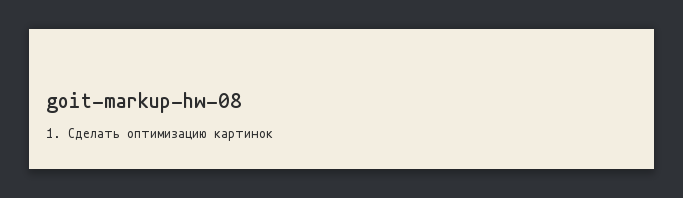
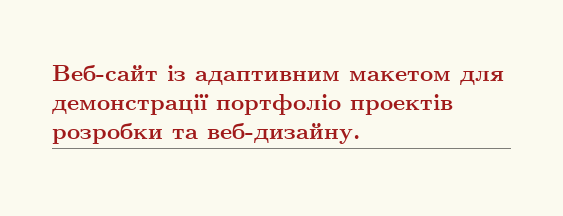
- goit-markup-hw-08
- 1. Сделать оптимизацию картинок
+ Веб-сайт із адаптивним макетом для демонстрації портфоліо проектів розробки та веб-дизайну.

